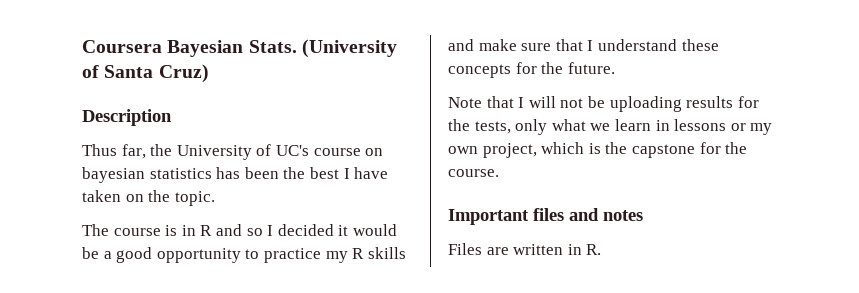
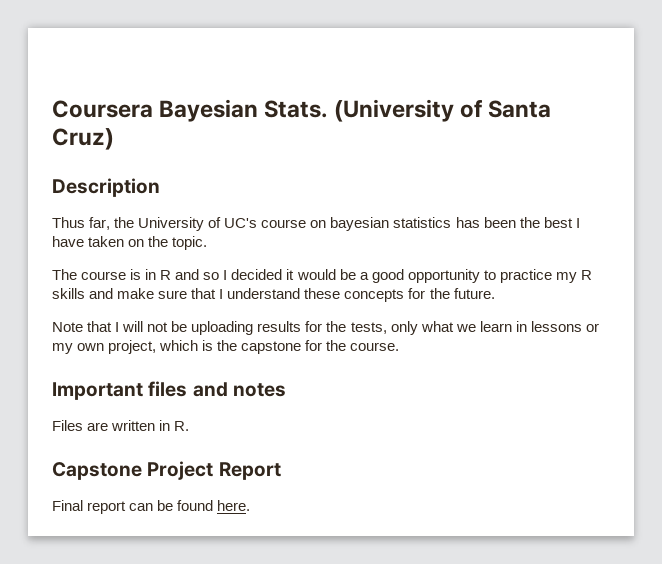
+ Capstone Project Report
+ Final report can be found here.

